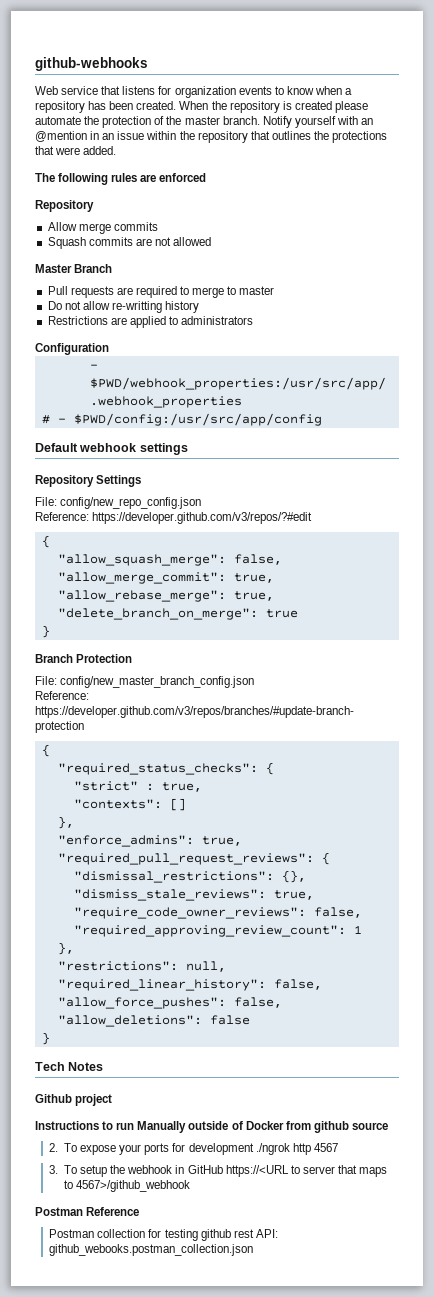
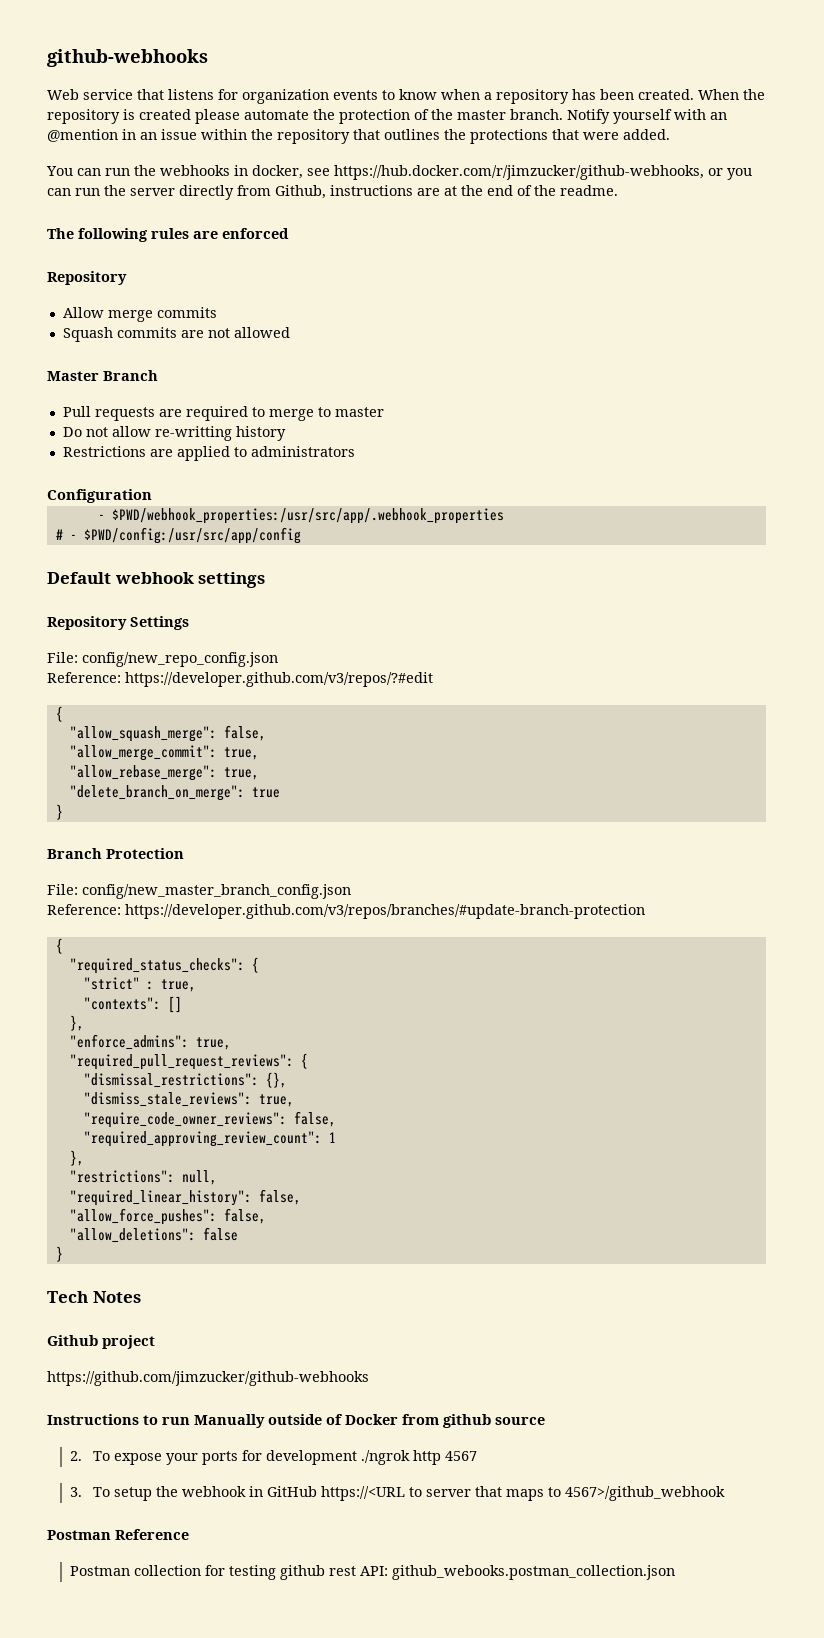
+ You can run the webhooks in docker, see https://hub.docker.com/r/jimzucker/github-webhooks, or you can run the server directly from Github, instructions are at the end of the readme.
+ https://github.com/jimzucker/github-webhooks

